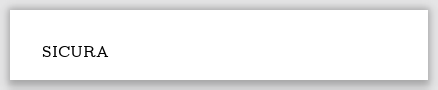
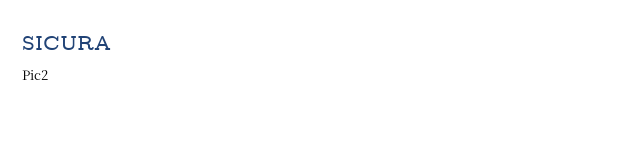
+ Pic2

